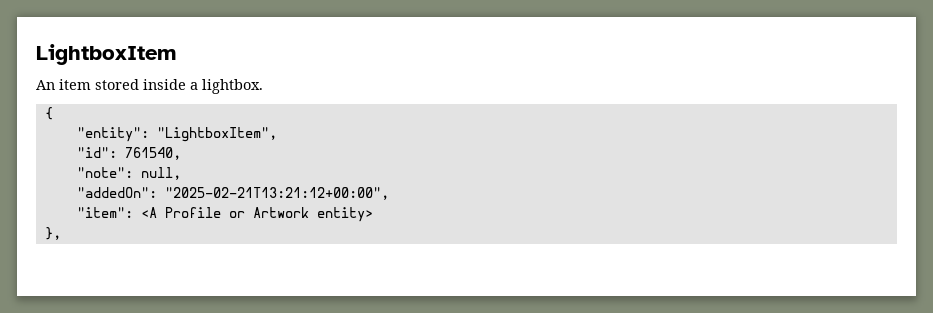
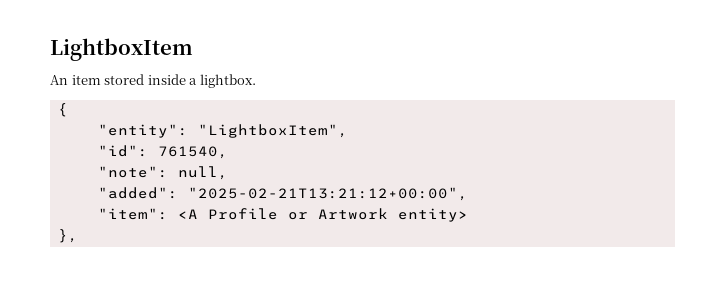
- "addedOn": "2025-02-21T13:21:12+00:00",
+ "added": "2025-02-21T13:21:12+00:00",

